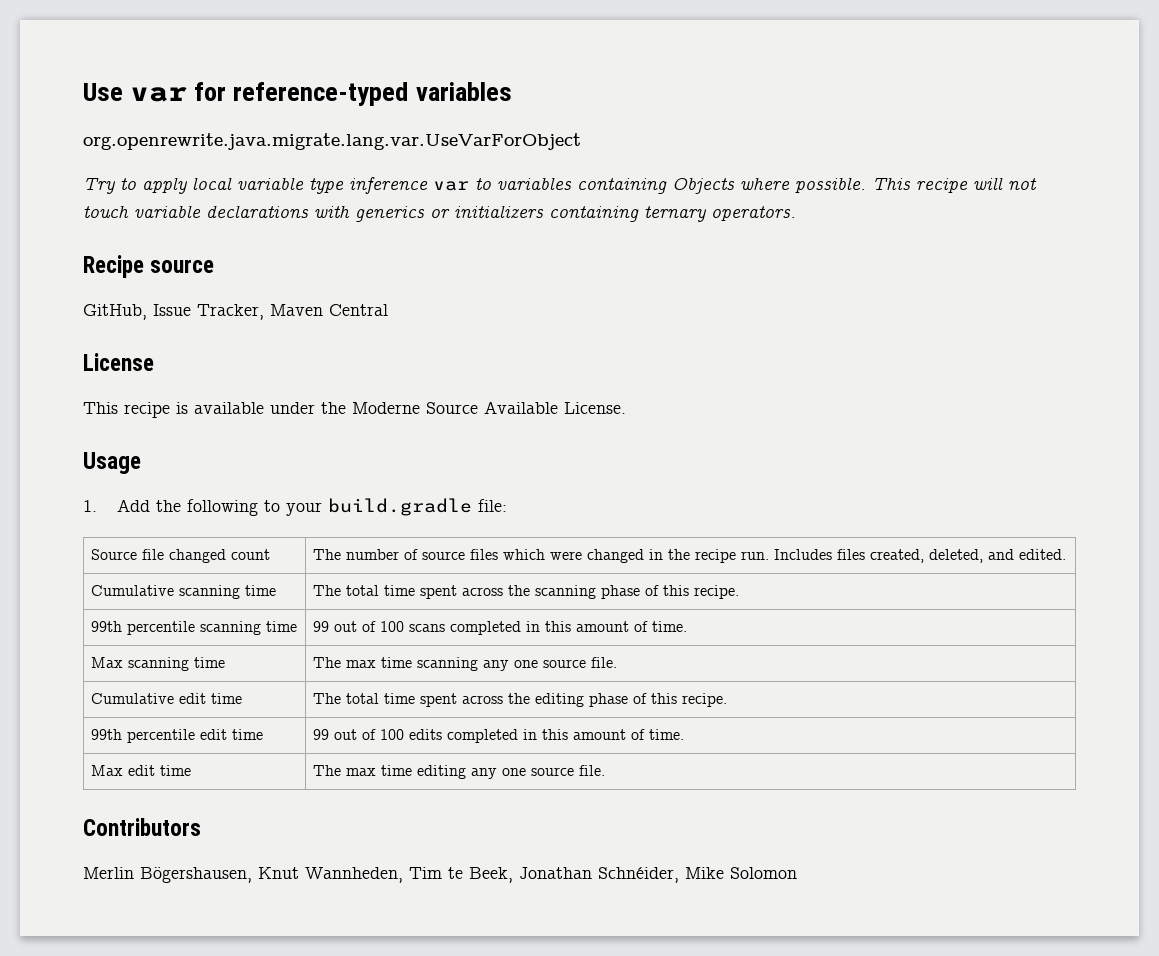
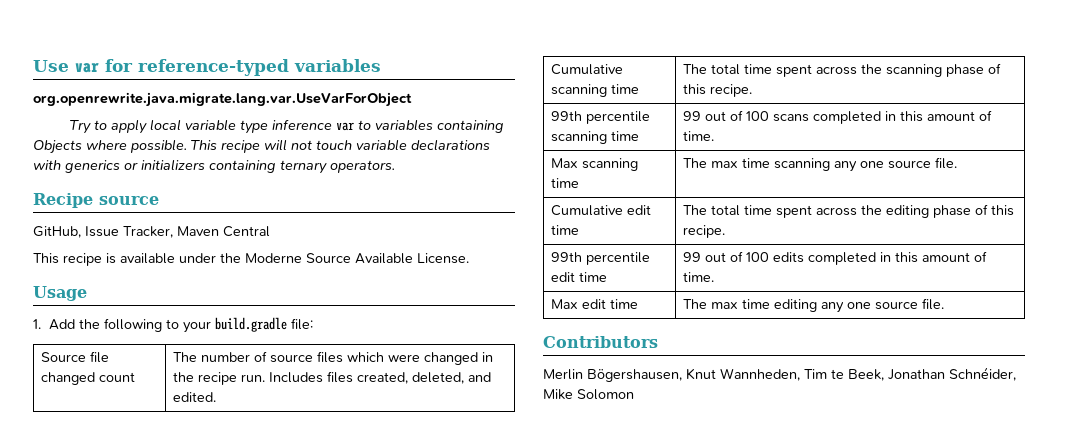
- License

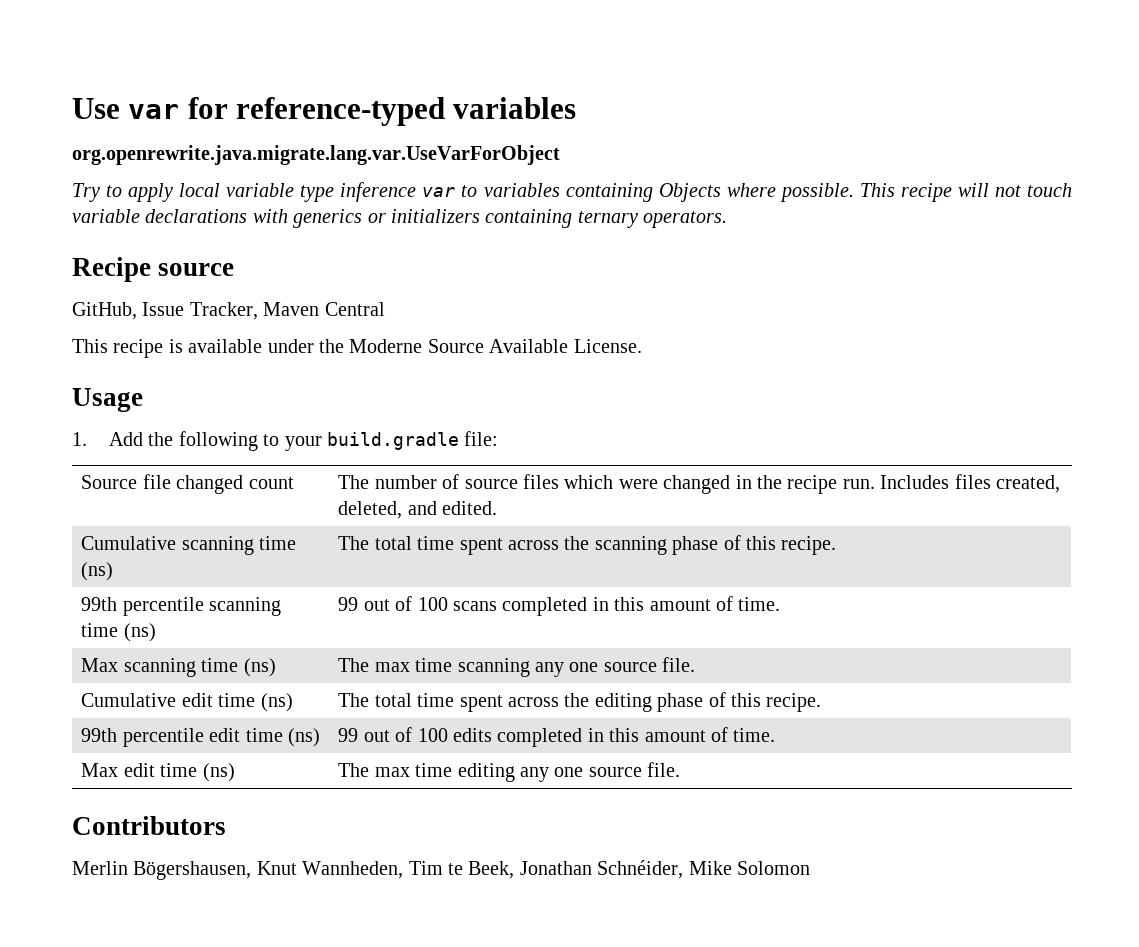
- Cumulative scanning time | The total time spent across the scanning phase of this recipe.
+ Cumulative scanning time (ns) | The total time spent across the scanning phase of this recipe.
- 99th percentile scanning time | 99 out of 100 scans completed in this amount of time.
+ 99th percentile scanning time (ns) | 99 out of 100 scans completed in this amount of time.
- Max scanning time | The max time scanning any one source file.
+ Max scanning time (ns) | The max time scanning any one source file.
- Cumulative edit time | The total time spent across the editing phase of this recipe.
+ Cumulative edit time (ns) | The total time spent across the editing phase of this recipe.
- 99th percentile edit time | 99 out of 100 edits completed in this amount of time.
+ 99th percentile edit time (ns) | 99 out of 100 edits completed in this amount of time.
- Max edit time | The max time editing any one source file.
+ Max edit time (ns) | The max time editing any one source file.

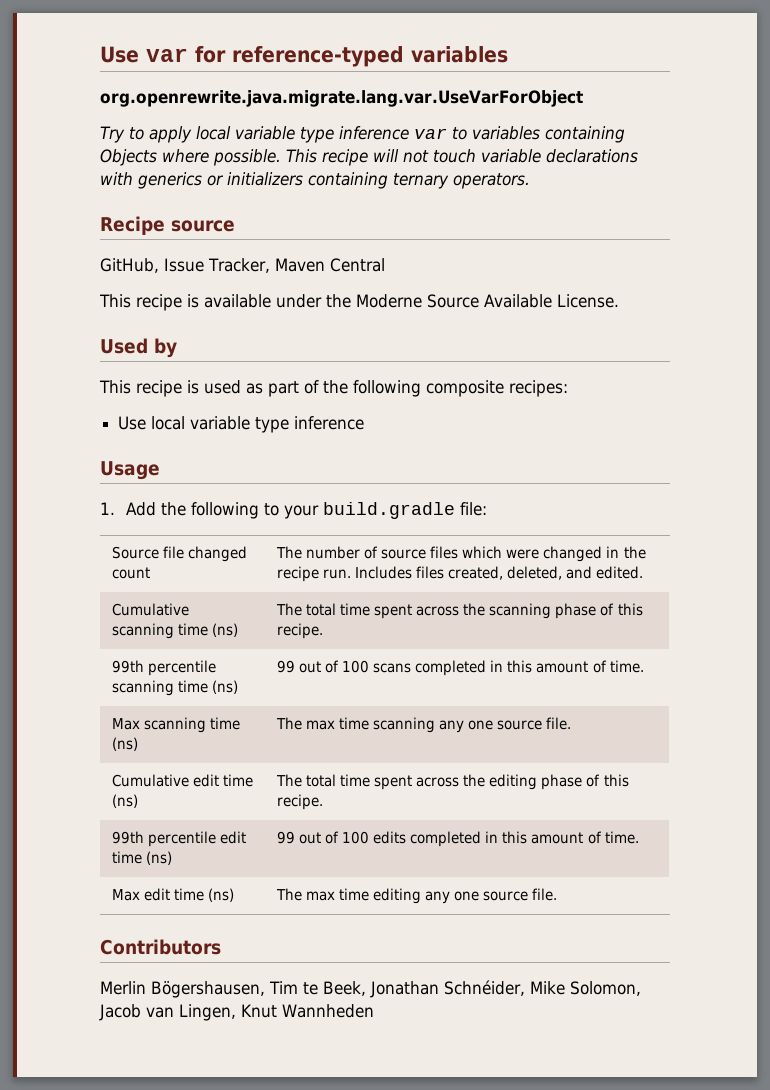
+ Used by
+ This recipe is used as part of the following composite recipes:
+ Use local variable type inference
- Merlin Bögershausen, Knut Wannheden, Tim te Beek, Jonathan Schnéider, Mike Solomon
+ Merlin Bögershausen, Tim te Beek, Jonathan Schnéider, Mike Solomon, Jacob van Lingen, Knut Wannheden

